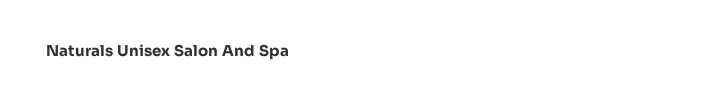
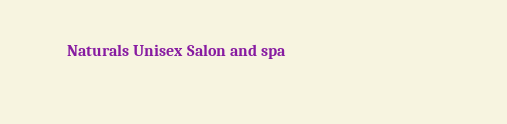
- Naturals Unisex Salon And Spa
+ Naturals Unisex Salon and spa

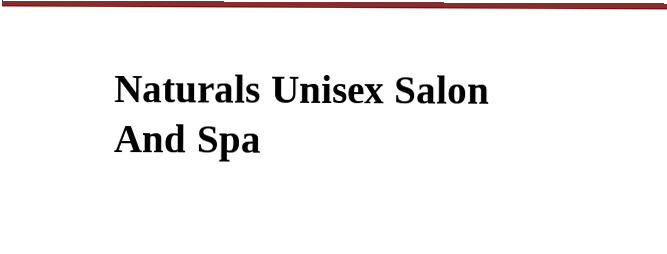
- Naturals Unisex Salon and spa
+ Naturals Unisex Salon And Spa

